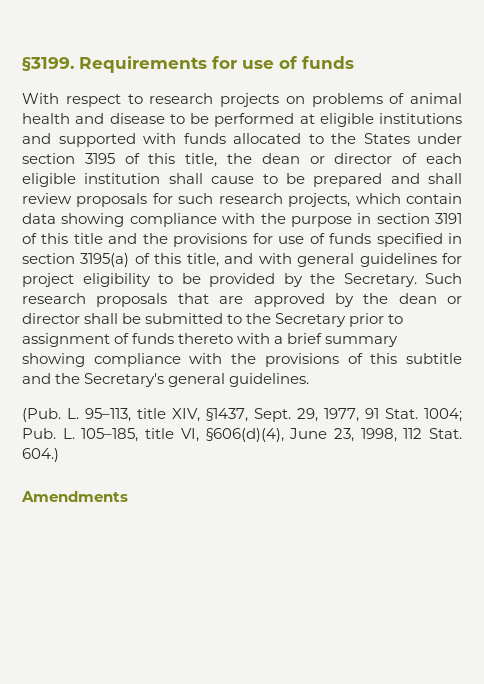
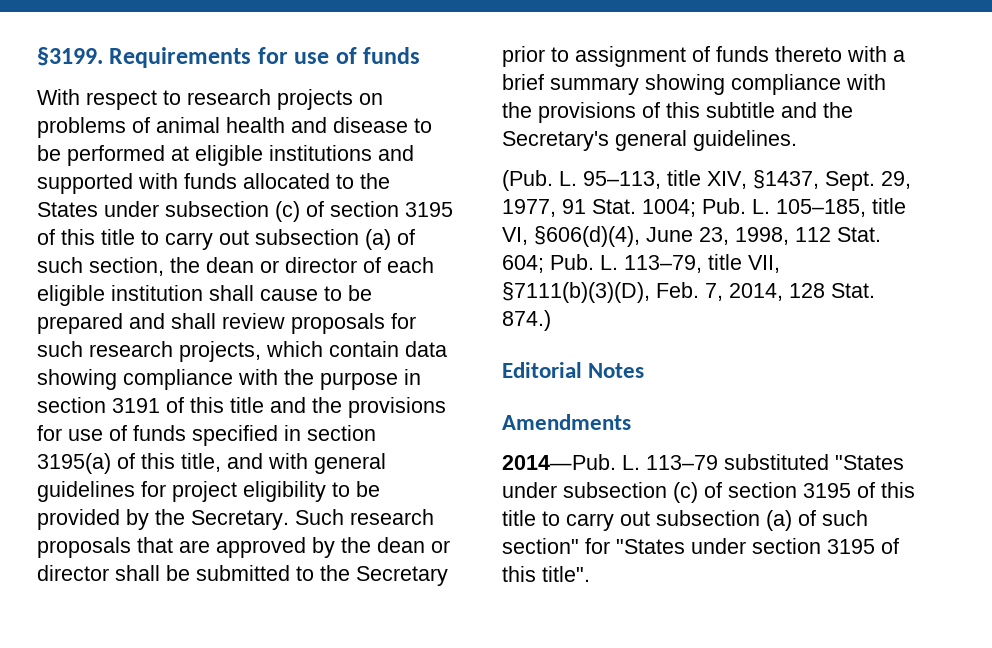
- With respect to research projects on problems of animal health and disease to be performed at eligible institutions and supported with funds allocated to the States under section 3195 of this title, the dean or director of each eligible institution shall cause to be prepared and shall review proposals for such research projects, which contain data showing compliance with the purpose in section 3191 of this title and the provisions for use of funds specified in section 3195(a) of this title, and with general guidelines for project eligibility to be provided by the Secretary.
+ With respect to research projects on problems of animal health and disease to be performed at eligible institutions and supported with funds allocated to the States under subsection (c) of section 3195 of this title to carry out subsection (a) of such section, the dean or director of each eligible institution shall cause to be prepared and shall review proposals for such research projects, which contain data showing compliance with the purpose in section 3191 of this title and the provisions for use of funds specified in section 3195(a) of this title, and with general guidelines for project eligibility to be provided by the Secretary.
- 604.)
+ 604; Pub. L. 113–79, title VII, §7111(b)(3)(D), Feb. 7, 2014, 128 Stat. 874.)
+ Editorial Notes
  Amendments
+ 2014—Pub. L. 113–79 substituted "States under subsection (c) of section 3195 of this title to carry out subsection (a) of such section" for "States under section 3195 of this title".

